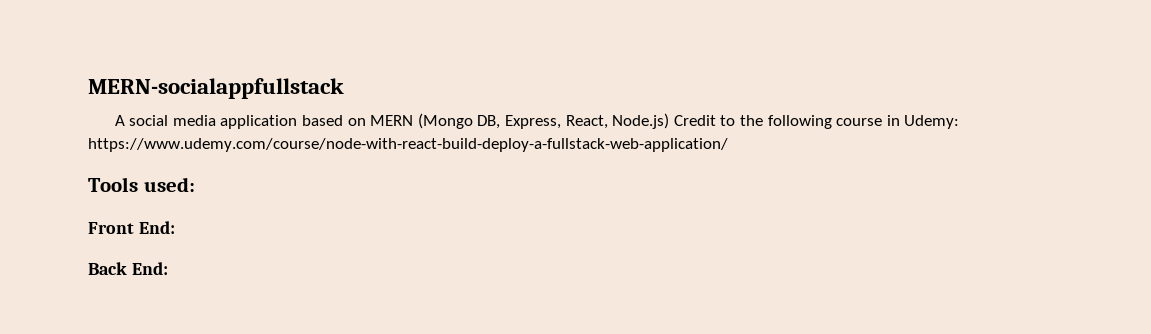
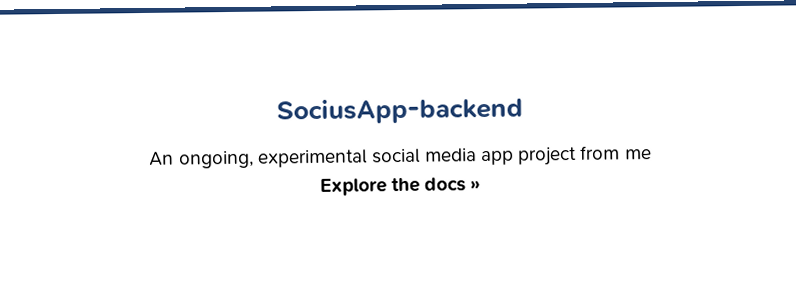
- MERN-socialappfullstack
- A social media application based on MERN (Mongo DB, Express, React, Node.js) Credit to the following course in Udemy: https://www.udemy.com/course/node-with-react-build-deploy-a-fullstack-web-application/
- Tools used:
- Front End:
- Back End:
+ SociusApp-backend
+ An ongoing, experimental social media app project from me
+ Explore the docs »

